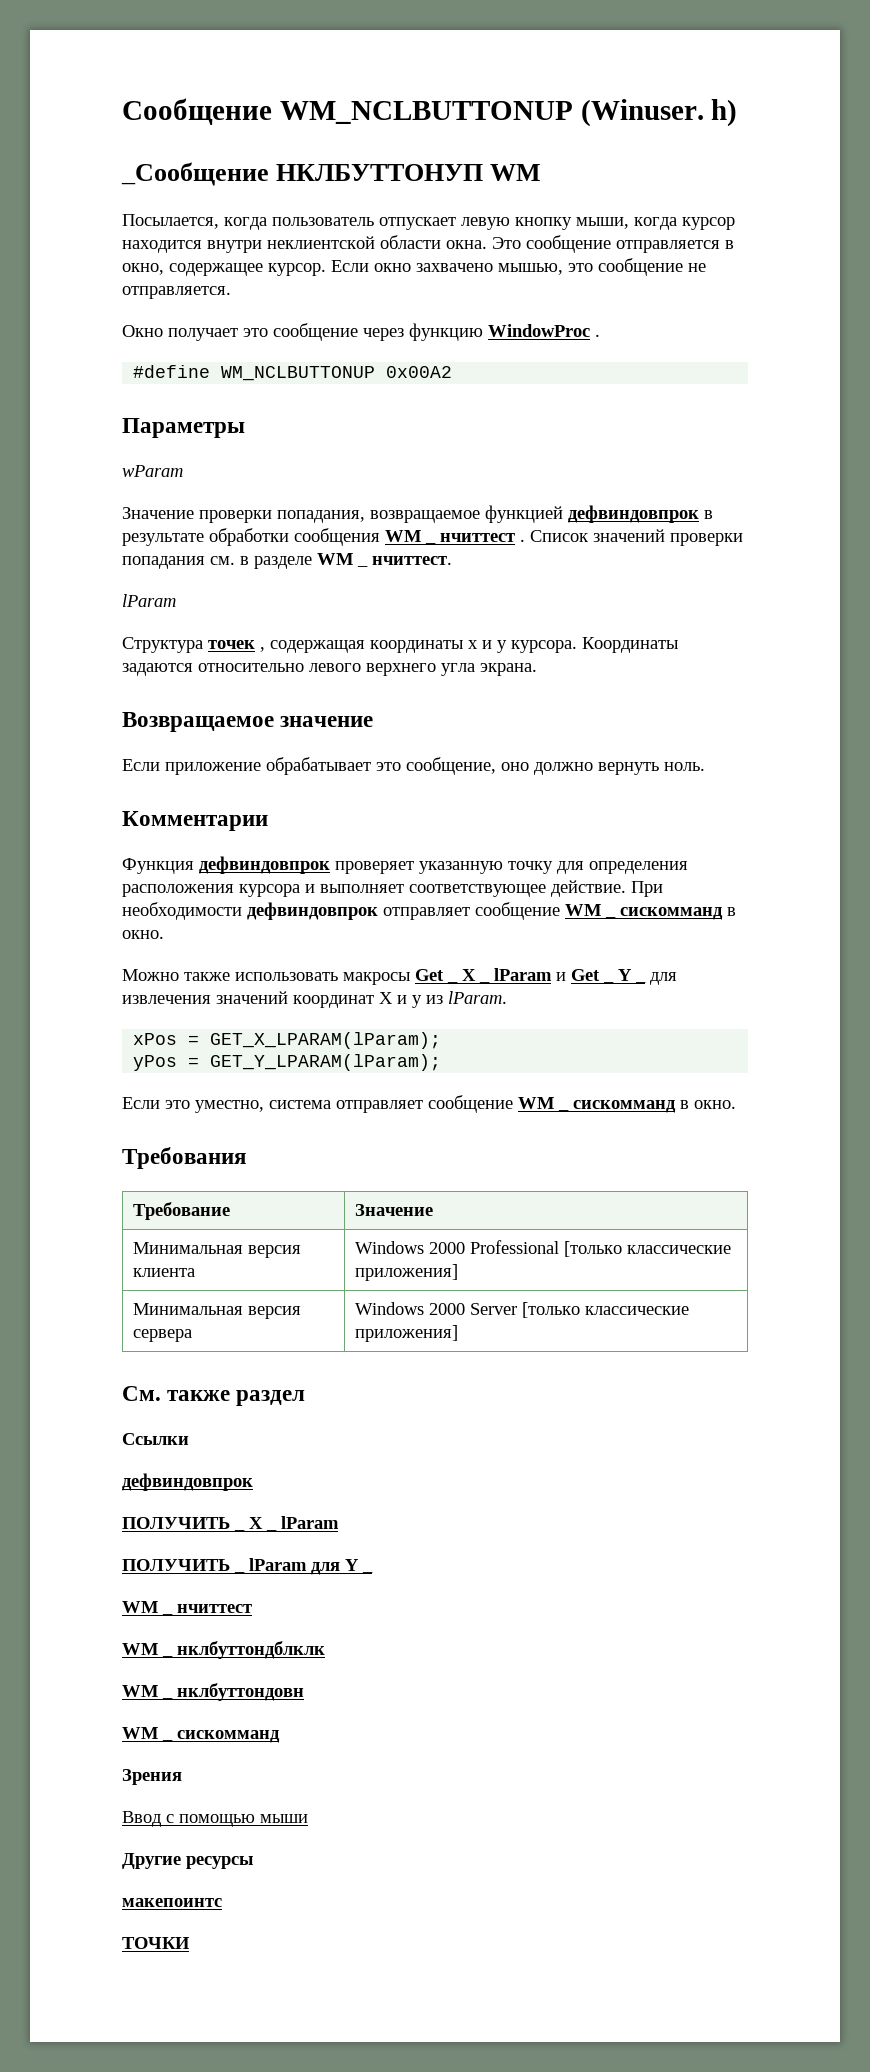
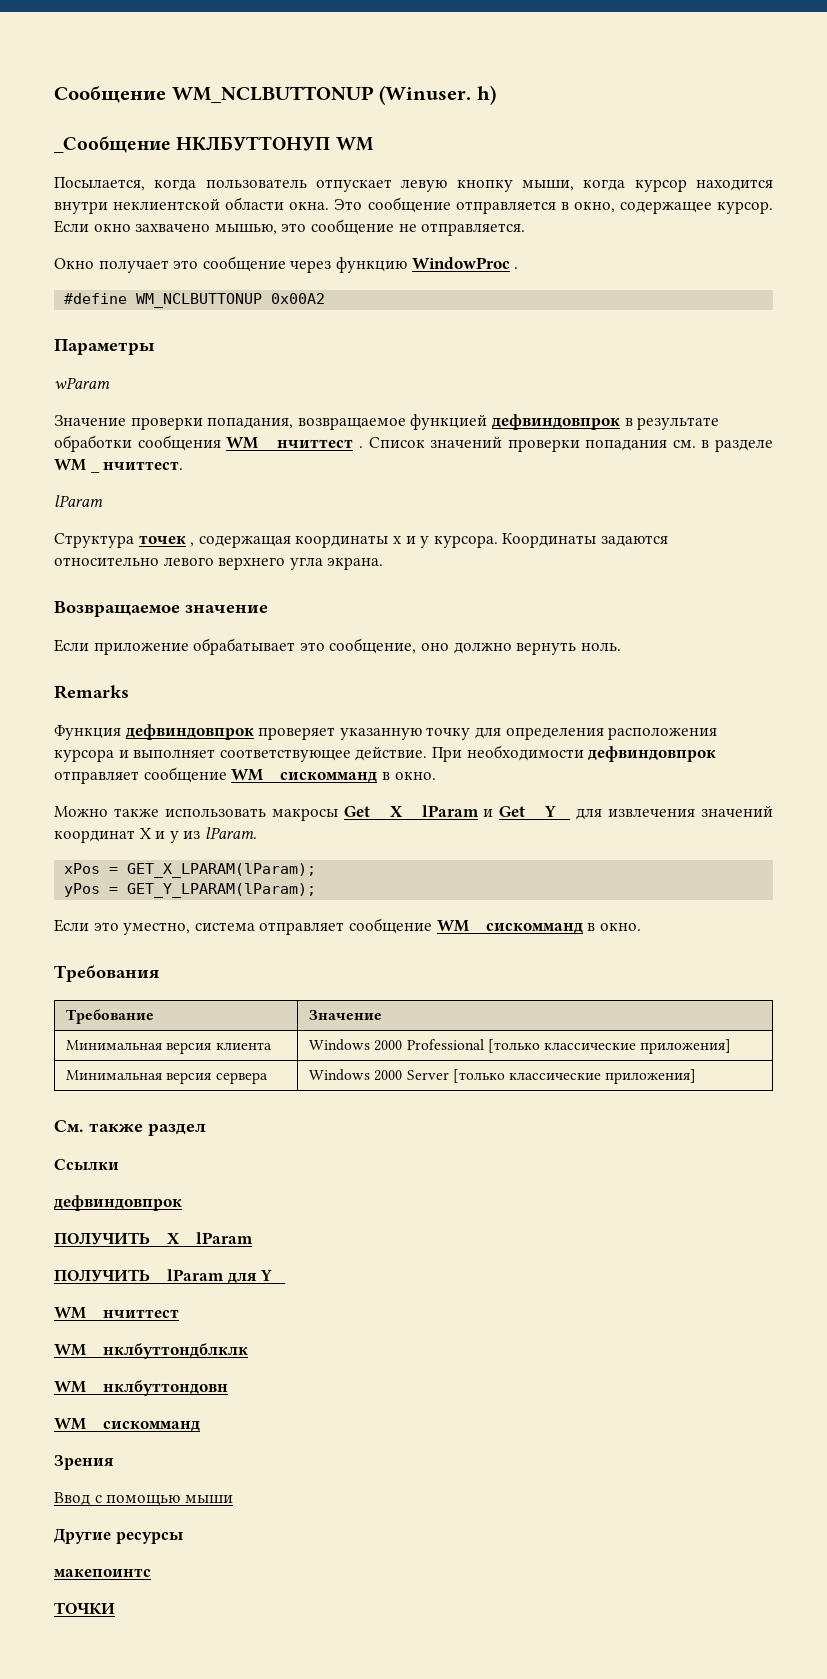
- Комментарии
+ Remarks

